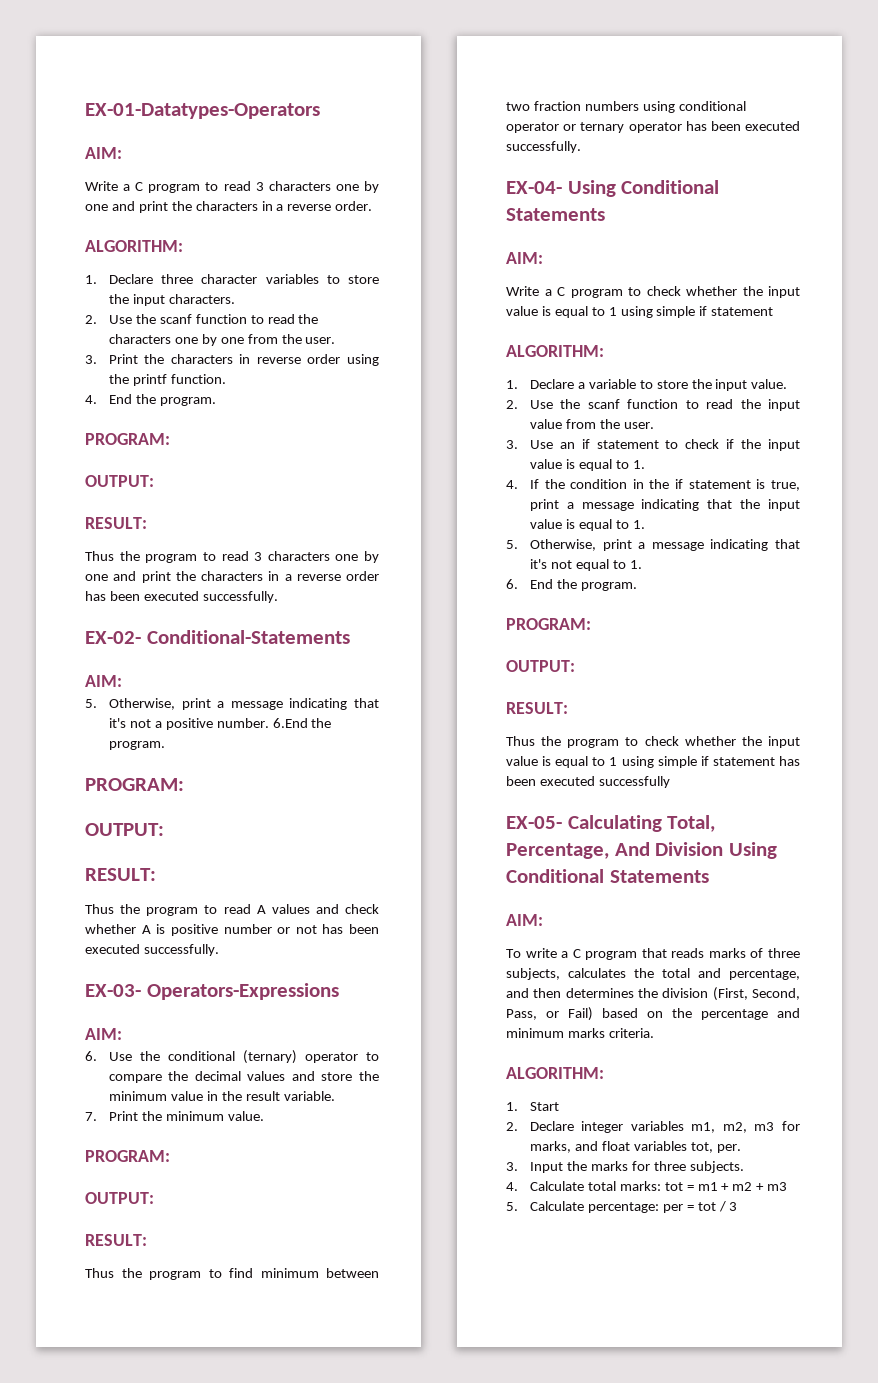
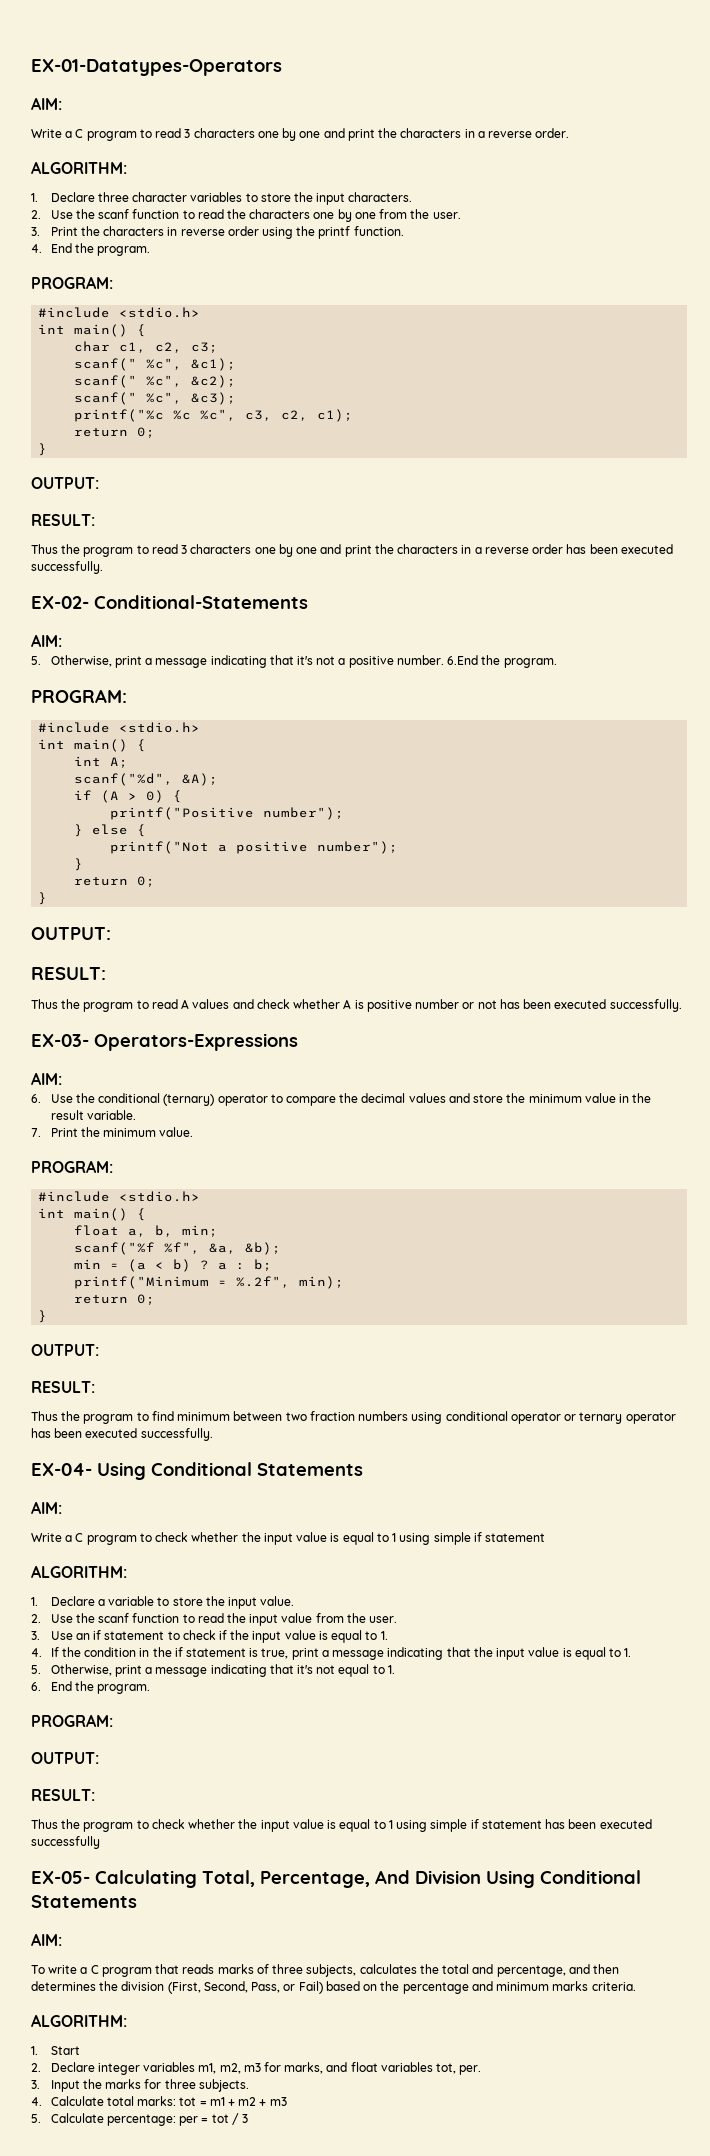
  4. End the program.
  PROGRAM:
+ #include <stdio.h>
+ int main() {
+ char c1, c2, c3;
+ scanf(" %c", &c1);
+ scanf(" %c", &c2);
+ scanf(" %c", &c3);
+ printf("%c %c %c", c3, c2, c1);
+ return 0;
+ }
  6.End the program.
  PROGRAM:
+ #include <stdio.h>
+ int main() {
+ int A;
+ scanf("%d", &A);
+ if (A > 0) {
+ printf("Positive number");
+ } else {
+ printf("Not a positive number");
+ }
+ return 0;
+ }
  7. Print the minimum value.
  PROGRAM:
+ #include <stdio.h>
+ int main() {
+ float a, b, min;
+ scanf("%f %f", &a, &b);
+ min = (a < b) ? a : b;
+ printf("Minimum = %.2f", min);
+ return 0;
+ }

